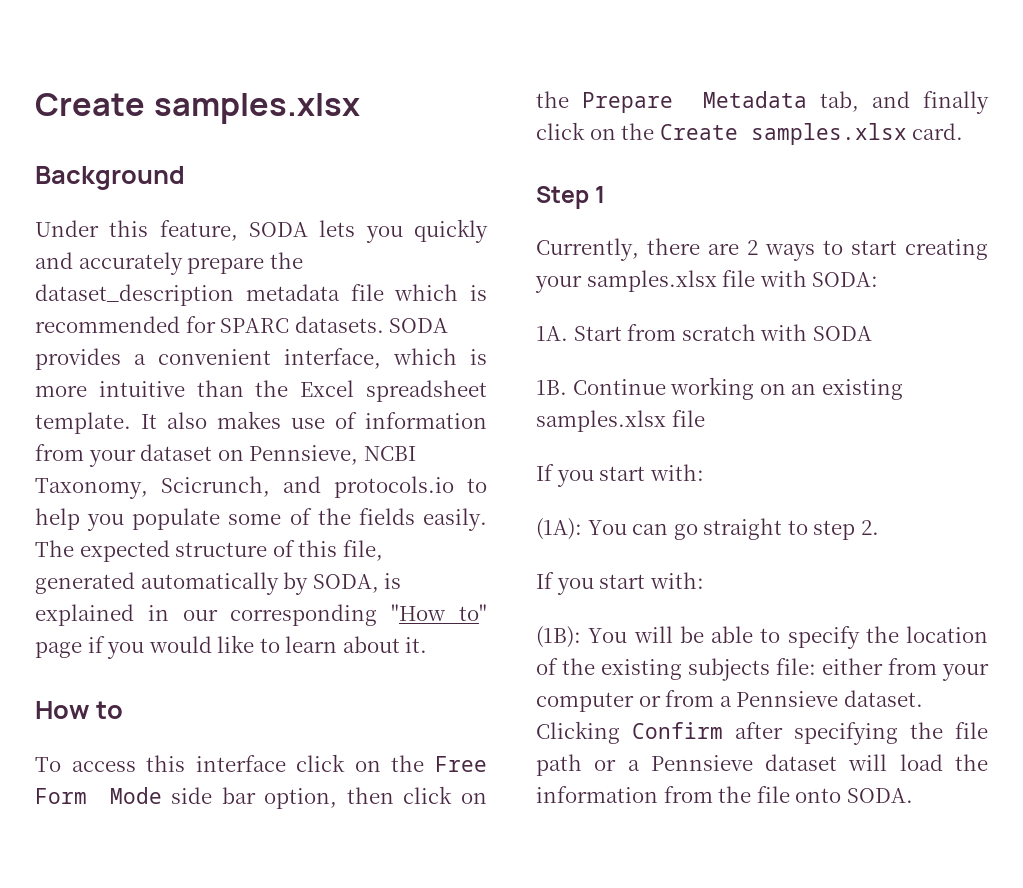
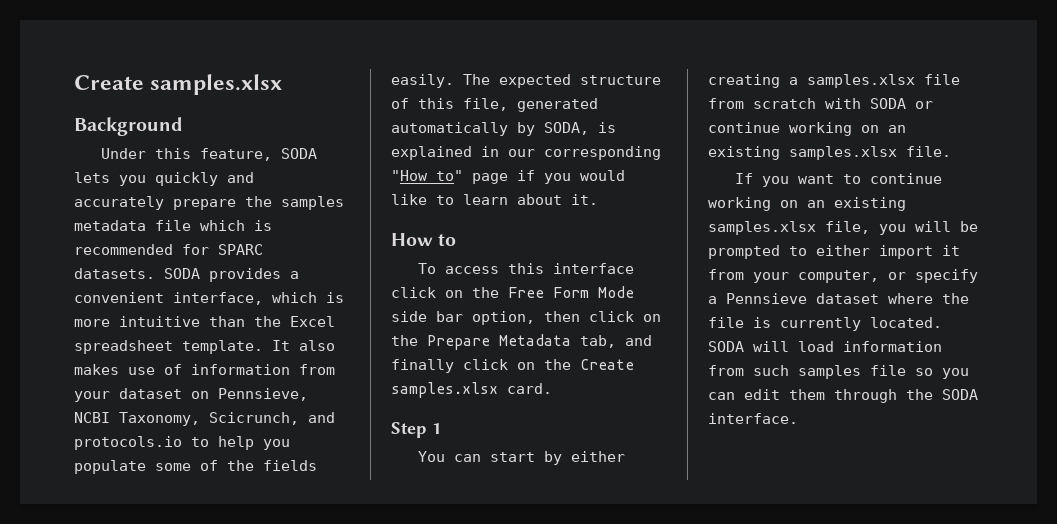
- Under this feature, SODA lets you quickly and accurately prepare the dataset_description metadata file which is recommended for SPARC datasets.
+ Under this feature, SODA lets you quickly and accurately prepare the samples metadata file which is recommended for SPARC datasets.
- Currently, there are 2 ways to start creating your samples.xlsx file with SODA:
- 1A. Start from scratch with SODA
- 1B. Continue working on an existing samples.xlsx file
- If you start with:
- (1A): You can go straight to step 2.
- If you start with:
- (1B): You will be able to specify the location of the existing subjects file: either from your computer or from a Pennsieve dataset. Clicking Confirm after specifying the file path or a Pennsieve dataset will load the information from the file onto SODA.
+ You can start by either creating a samples.xlsx file from scratch with SODA or continue working on an existing samples.xlsx file.
+ If you want to continue working on an existing samples.xlsx file, you will be prompted to either import it from your computer, or specify a Pennsieve dataset where the file is currently located. SODA will load information from such samples file so you can edit them through the SODA interface.

